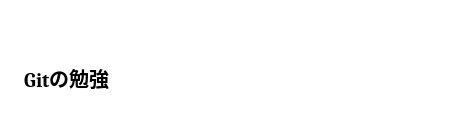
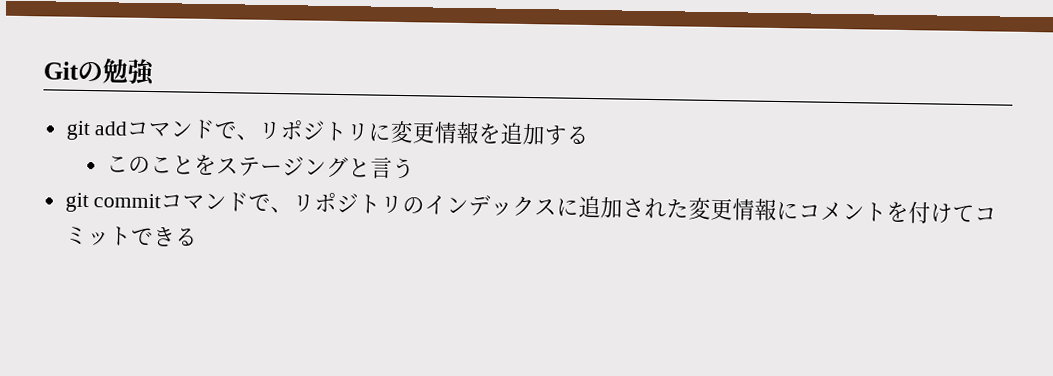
+ git addコマンドで、リポジトリに変更情報を追加する
+ このことをステージングと言う
+ git commitコマンドで、リポジトリのインデックスに追加された変更情報にコメントを付けてコミットできる

